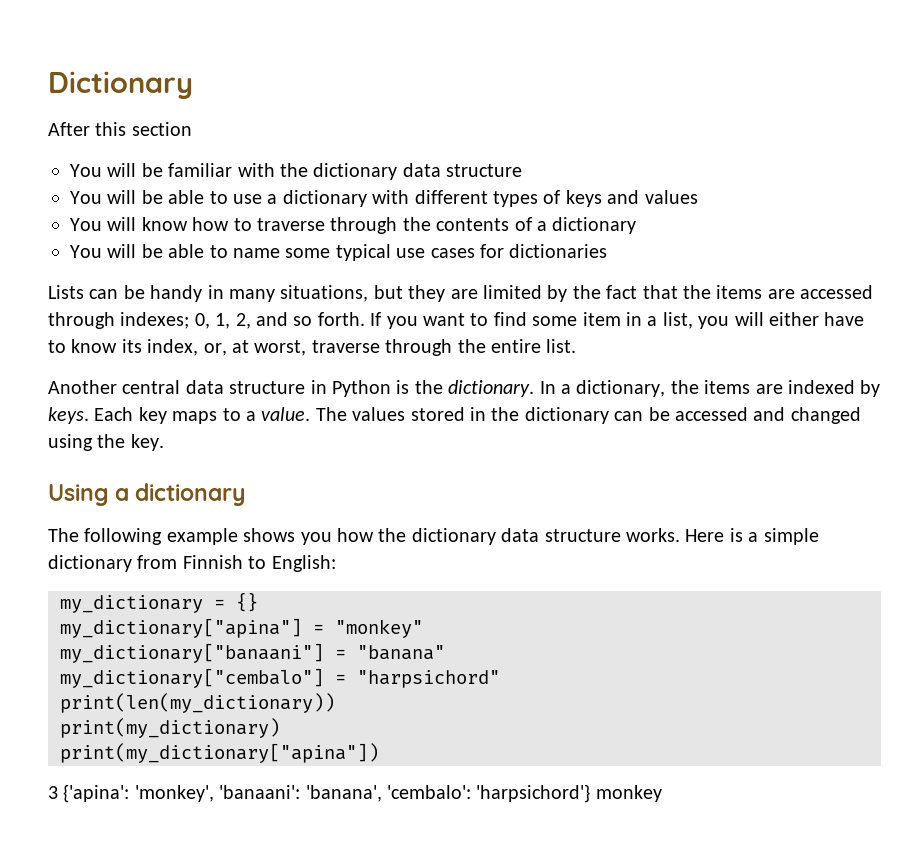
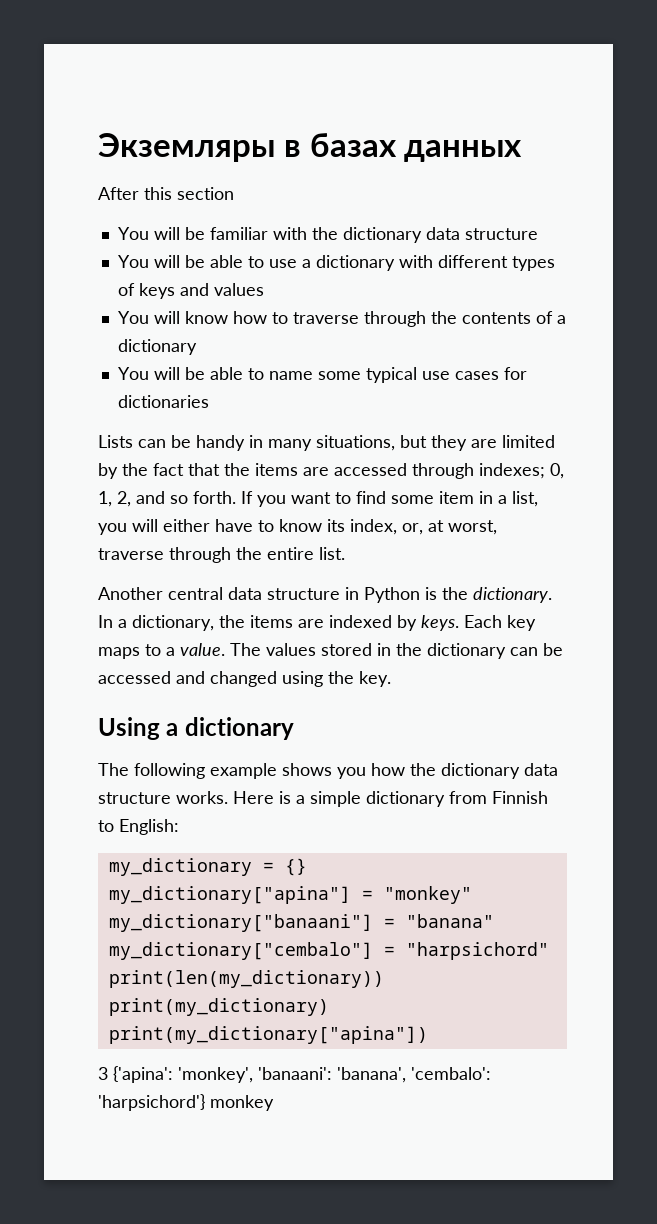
- Dictionary
+ Экземляры в базах данных

